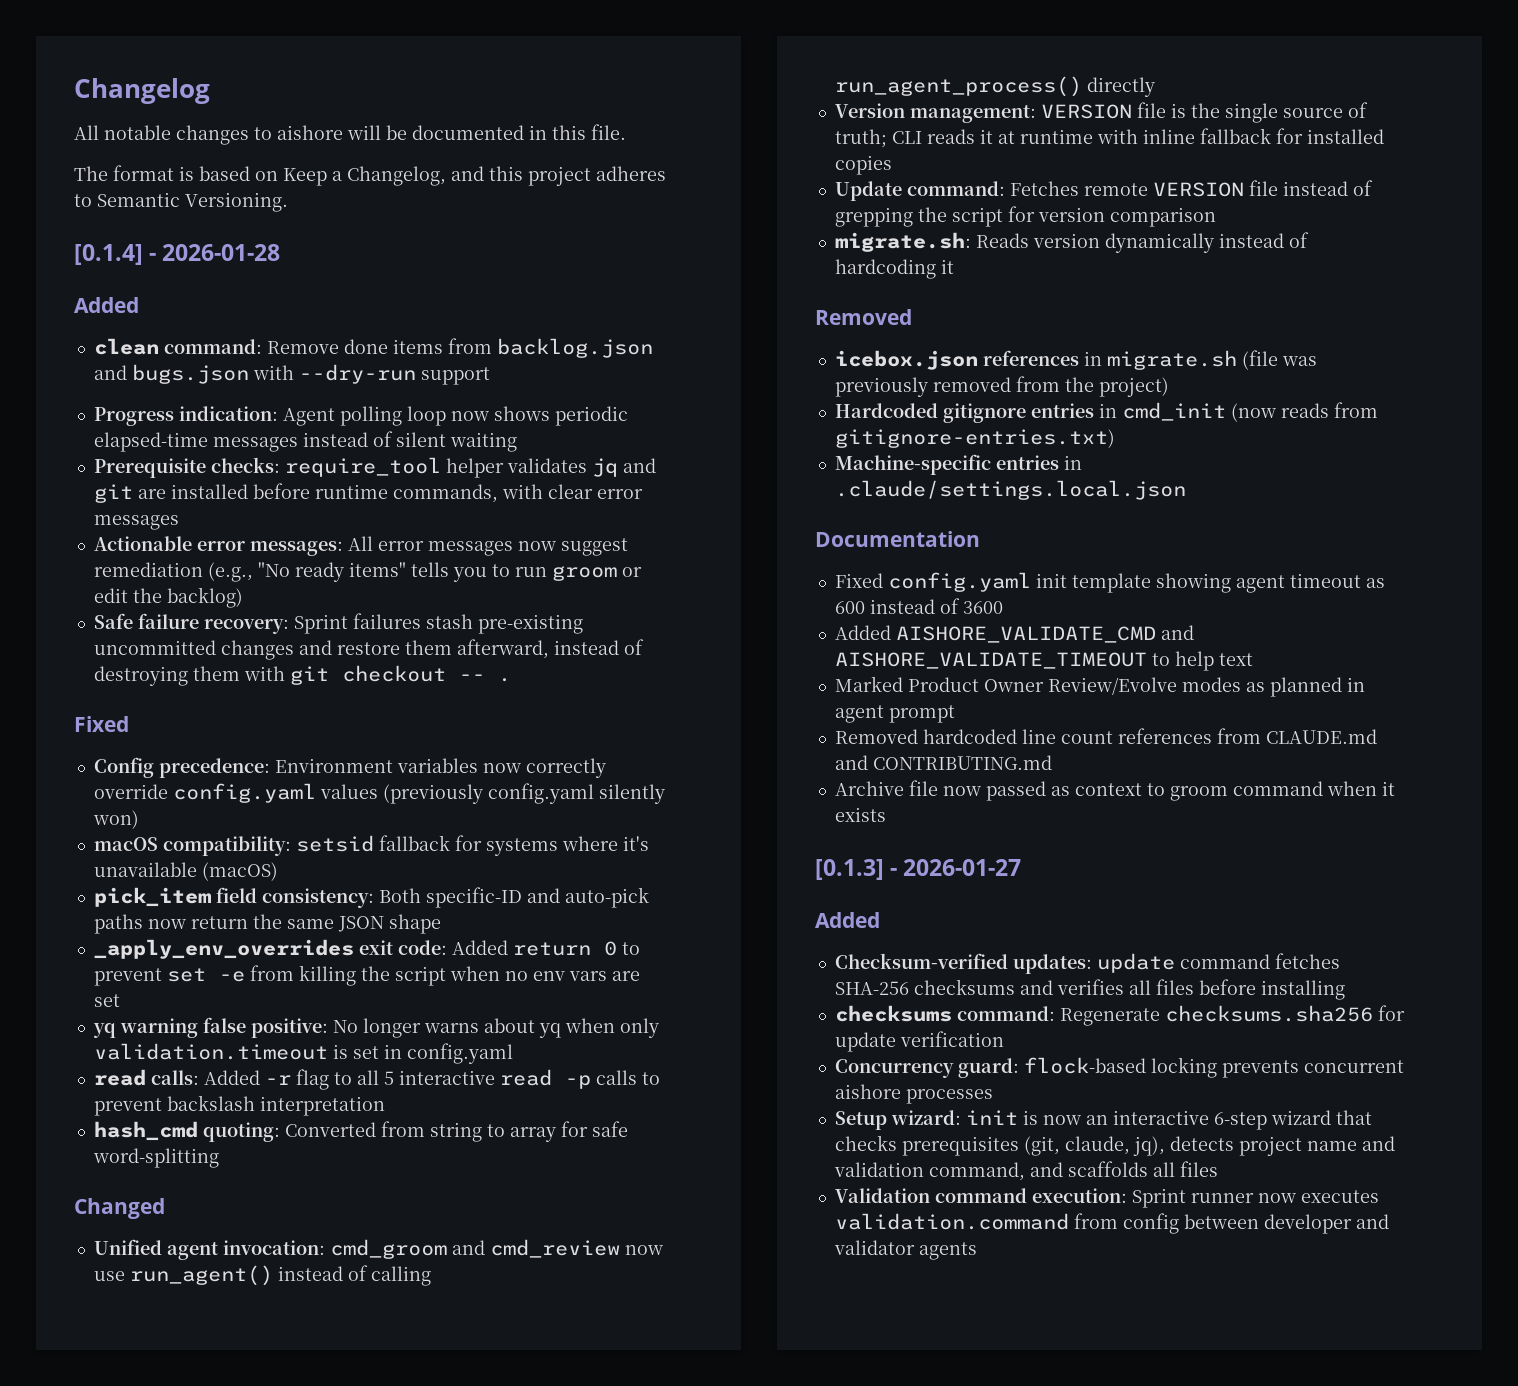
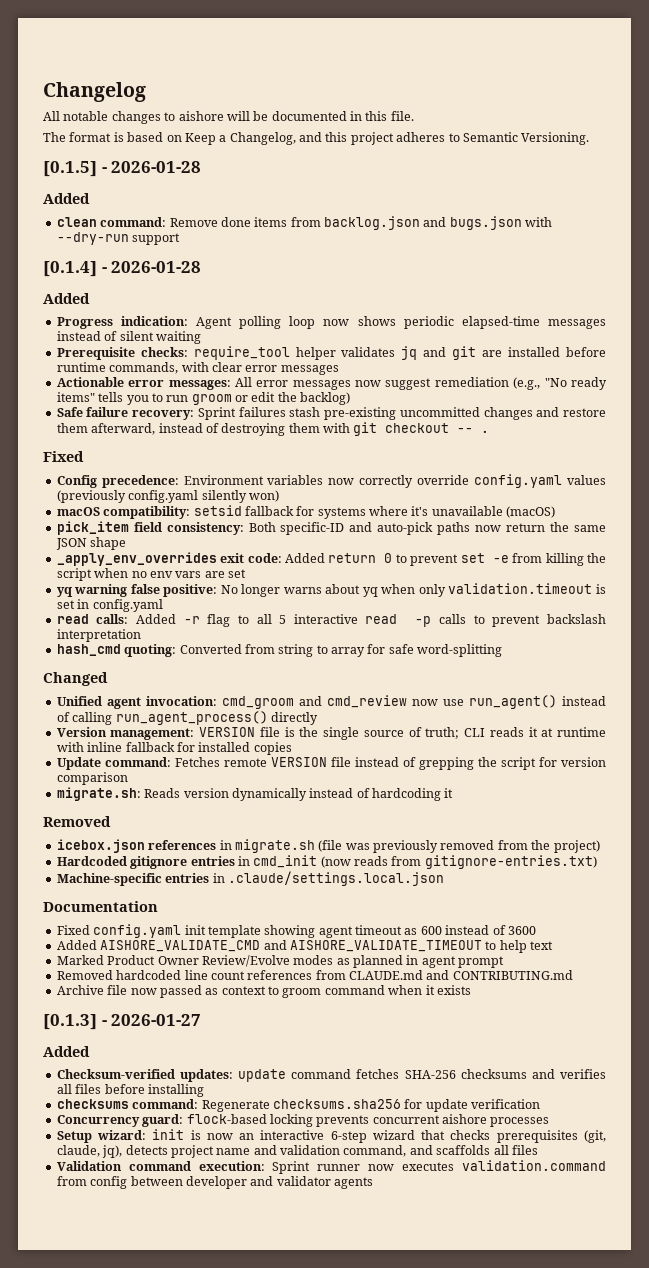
- [0.1.4] - 2026-01-28
+ [0.1.5] - 2026-01-28
+ [0.1.4] - 2026-01-28
+ Added

